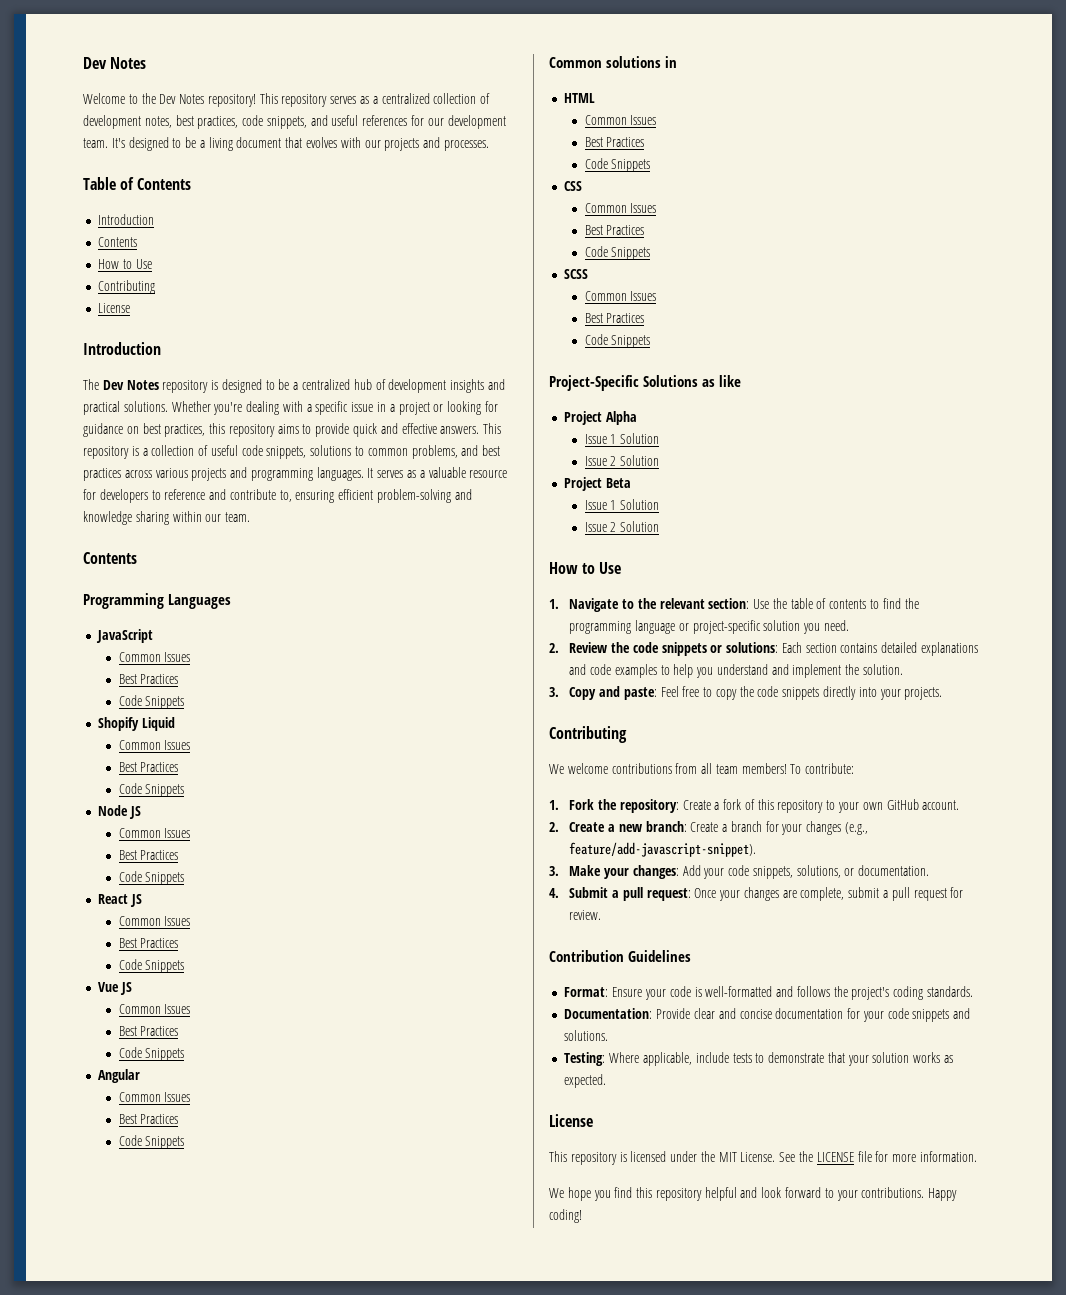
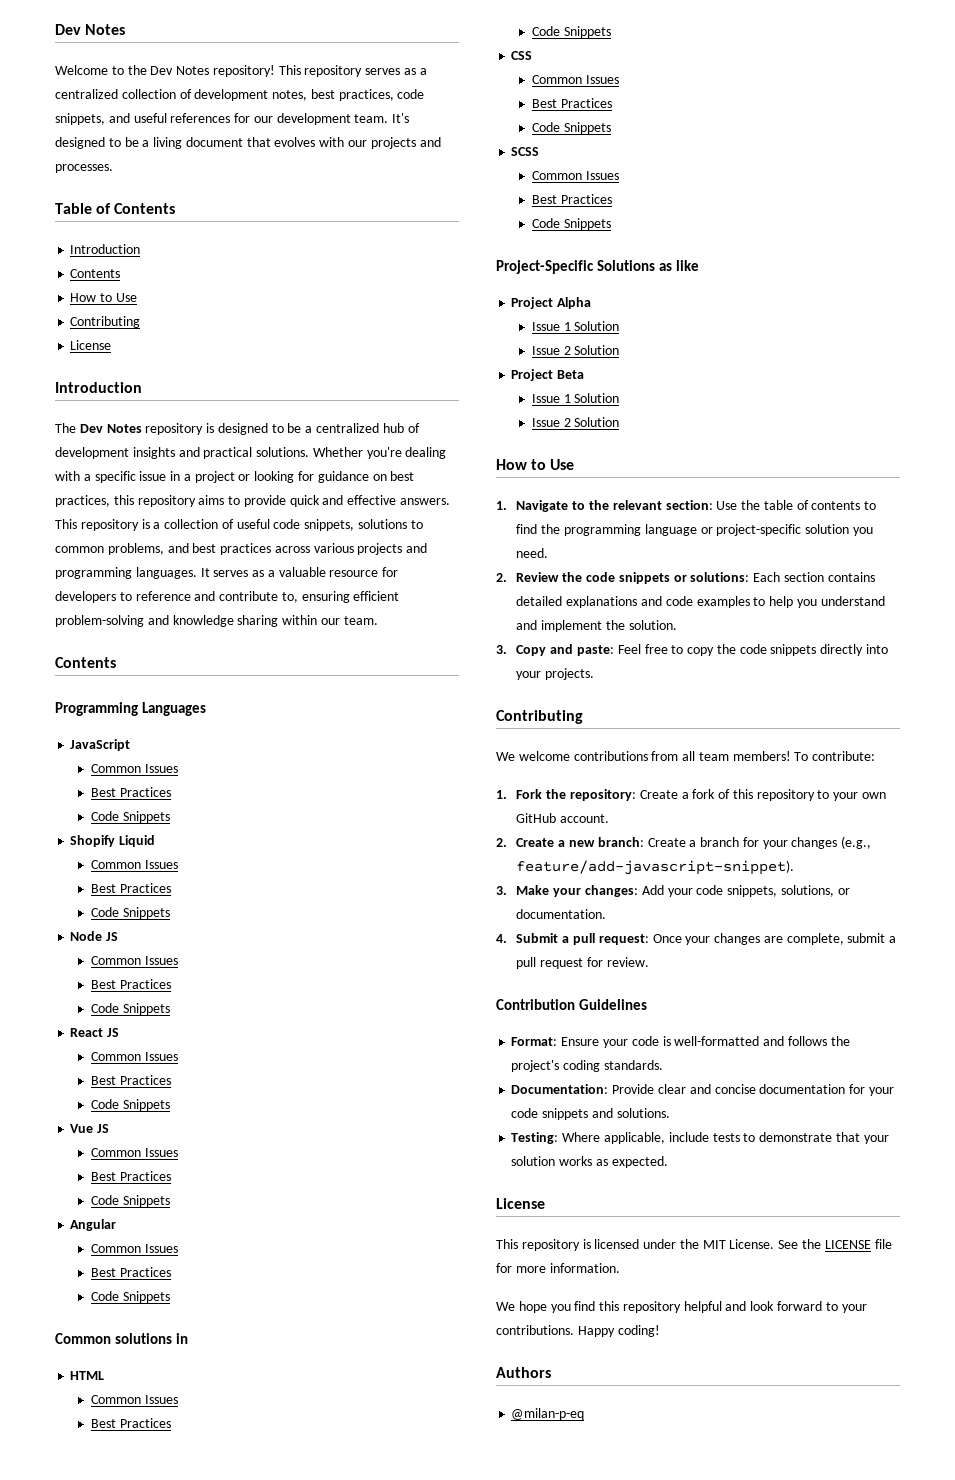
+ Authors
+ @milan-p-eq

